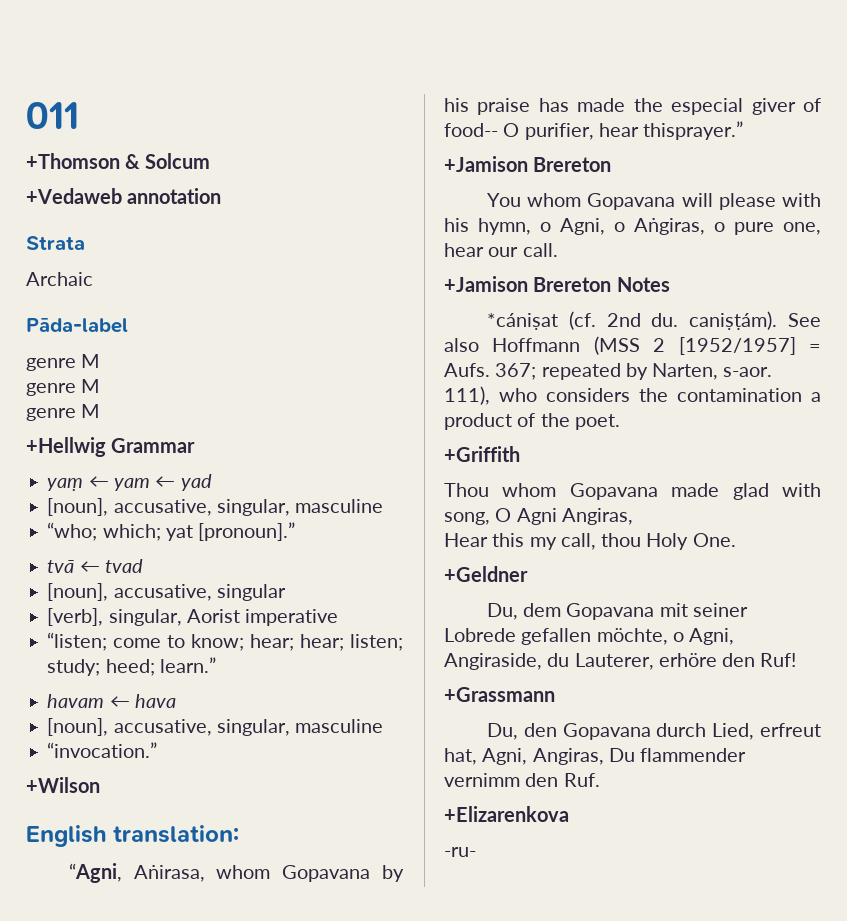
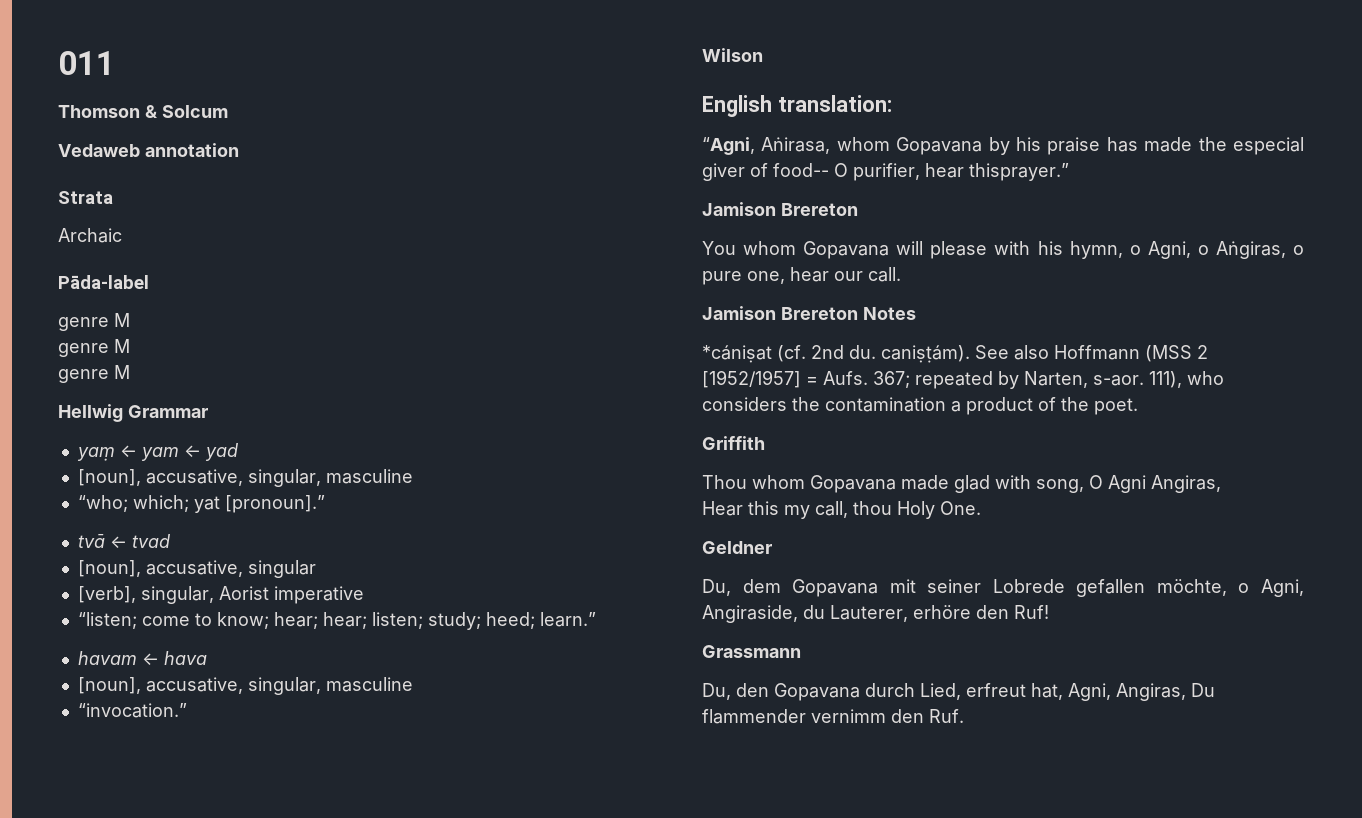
- +Thomson & Solcum
+ Thomson & Solcum
- +Vedaweb annotation
+ Vedaweb annotation
- +Hellwig Grammar
+ Hellwig Grammar
- +Wilson
+ Wilson
  “Agni, Aṅirasa, whom Gopavana by his praise has made the especial giver of food-- O purifier, hear thisprayer.”
- +Jamison Brereton
+ Jamison Brereton
- +Jamison Brereton Notes
+ Jamison Brereton Notes
- +Griffith
+ Griffith
- +Geldner
+ Geldner
- +Grassmann
+ Grassmann
- +Elizarenkova
- -ru-

